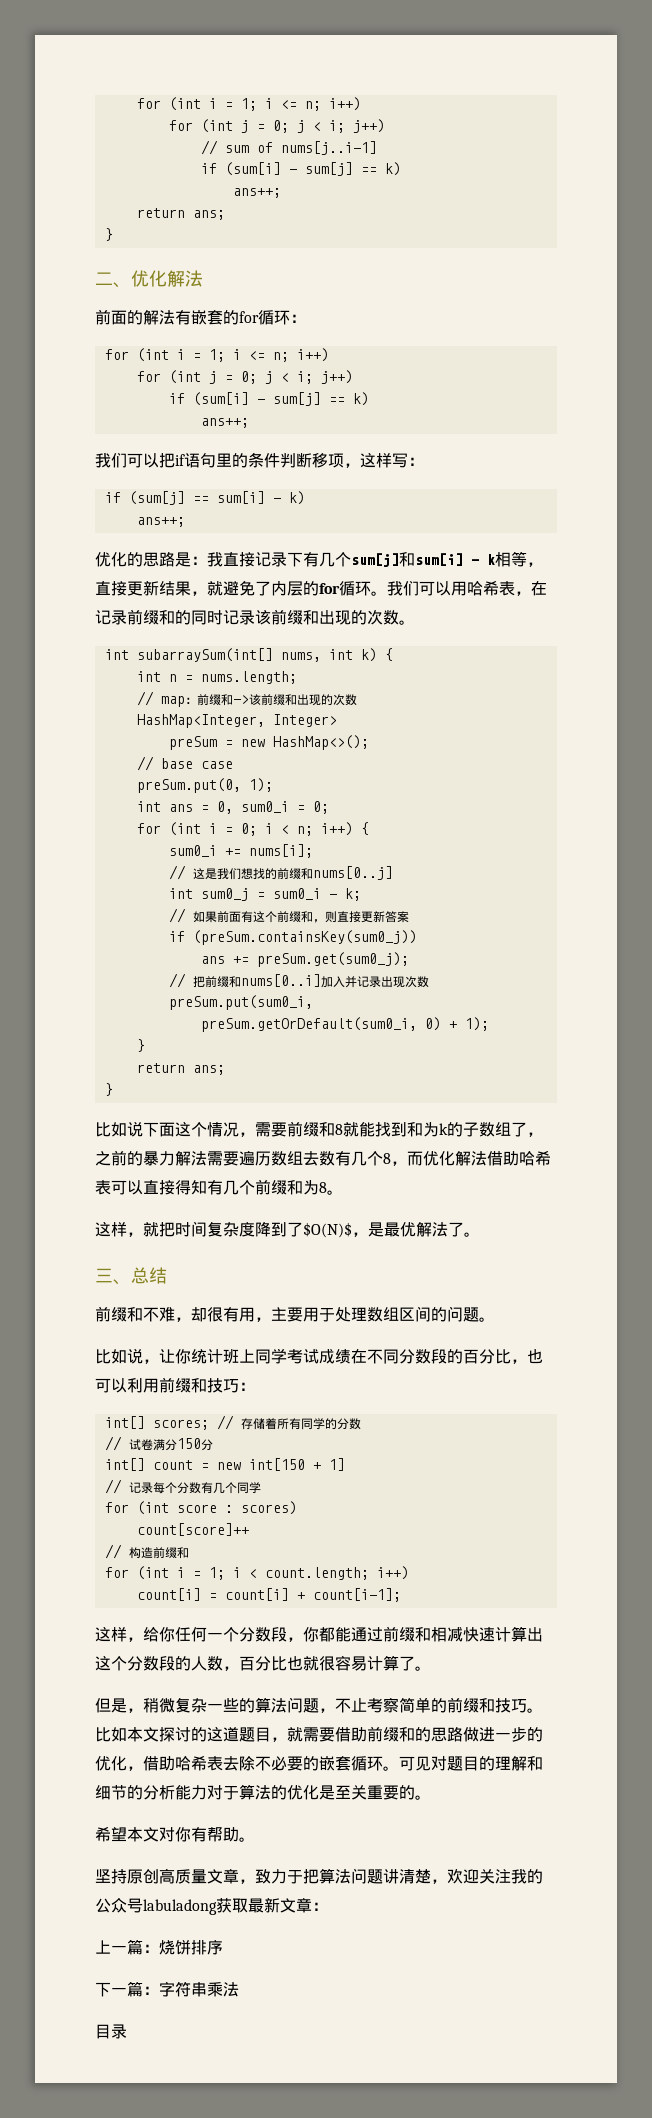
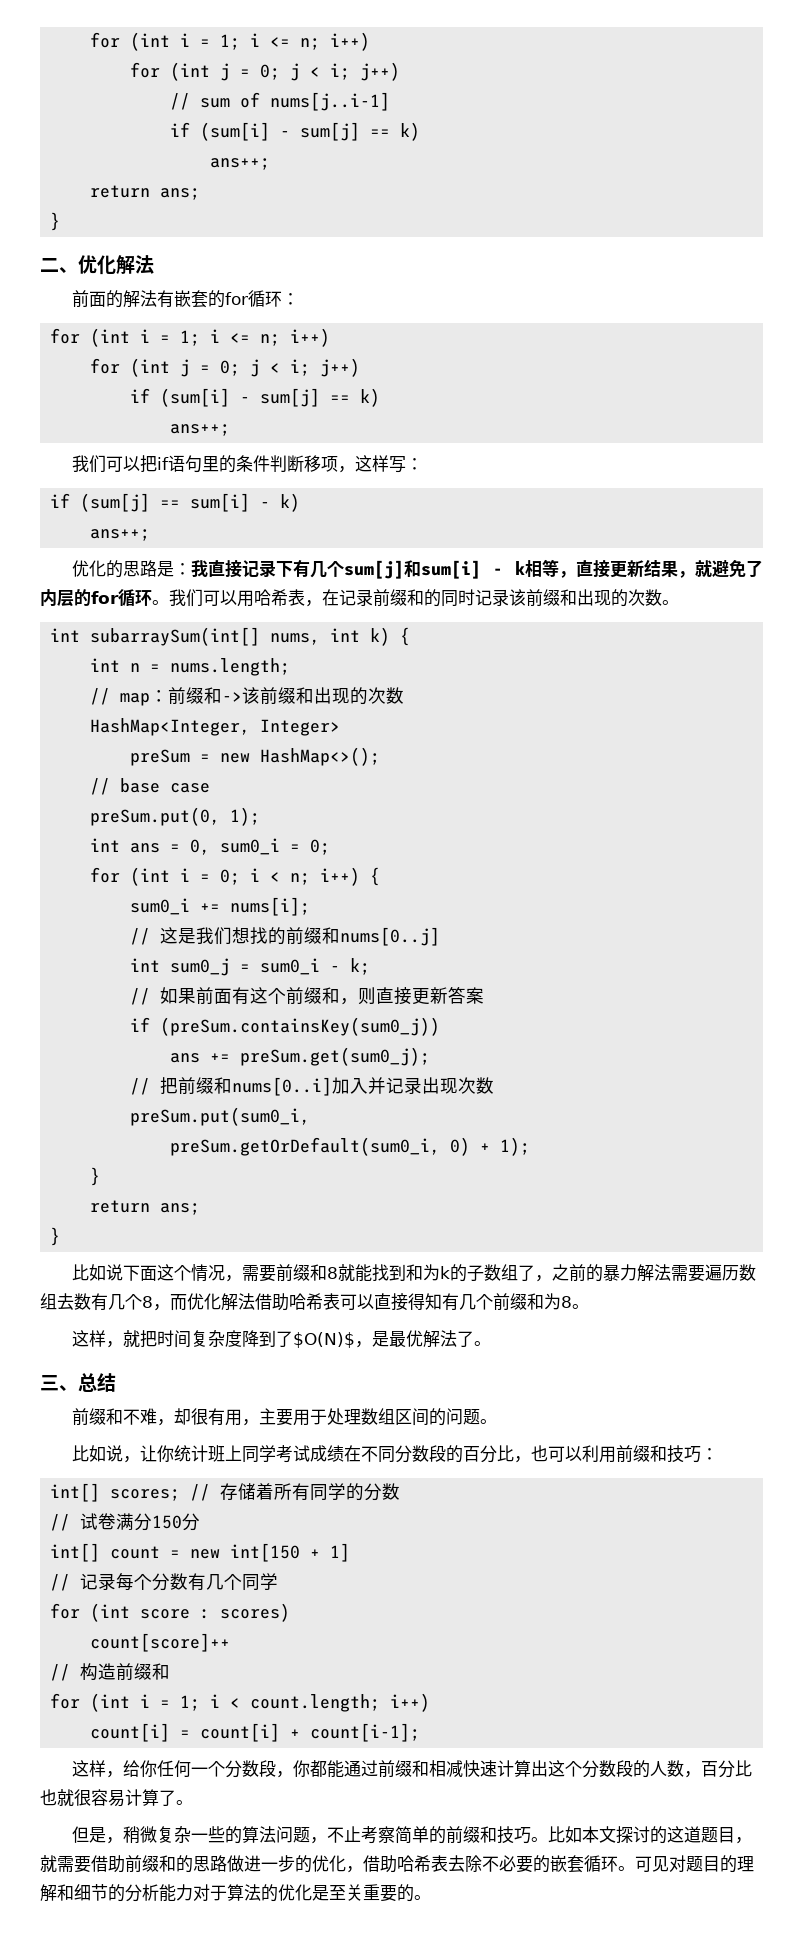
- 希望本文对你有帮助。
- 坚持原创高质量文章，致力于把算法问题讲清楚，欢迎关注我的公众号labuladong获取最新文章：
- 上一篇：烧饼排序
- 下一篇：字符串乘法
- 目录

